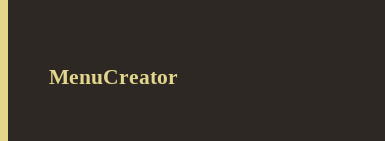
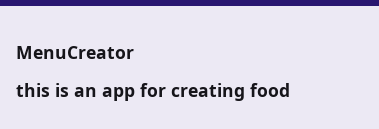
+ this is an app for creating food

